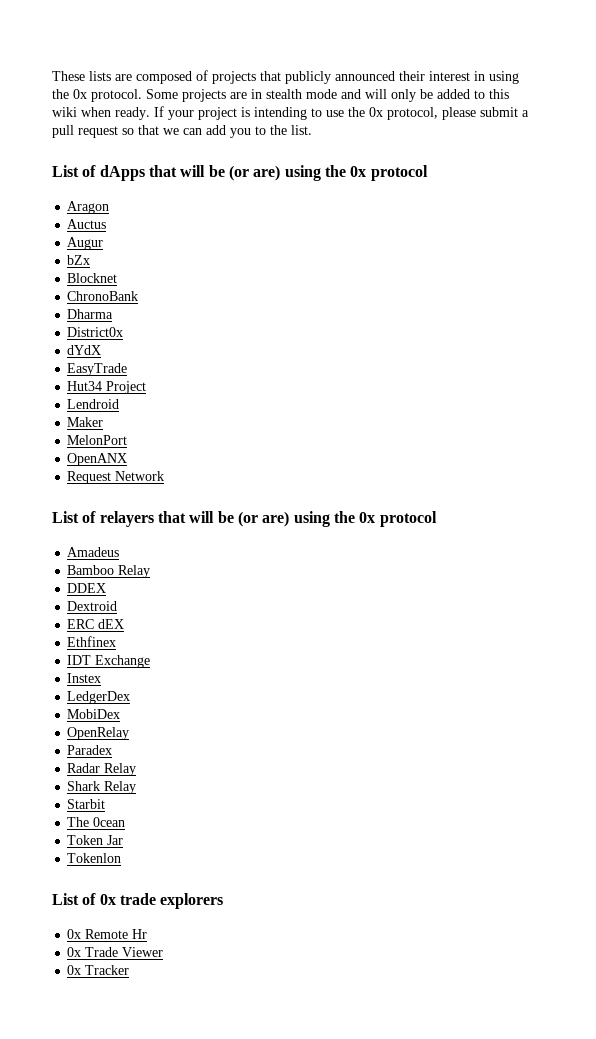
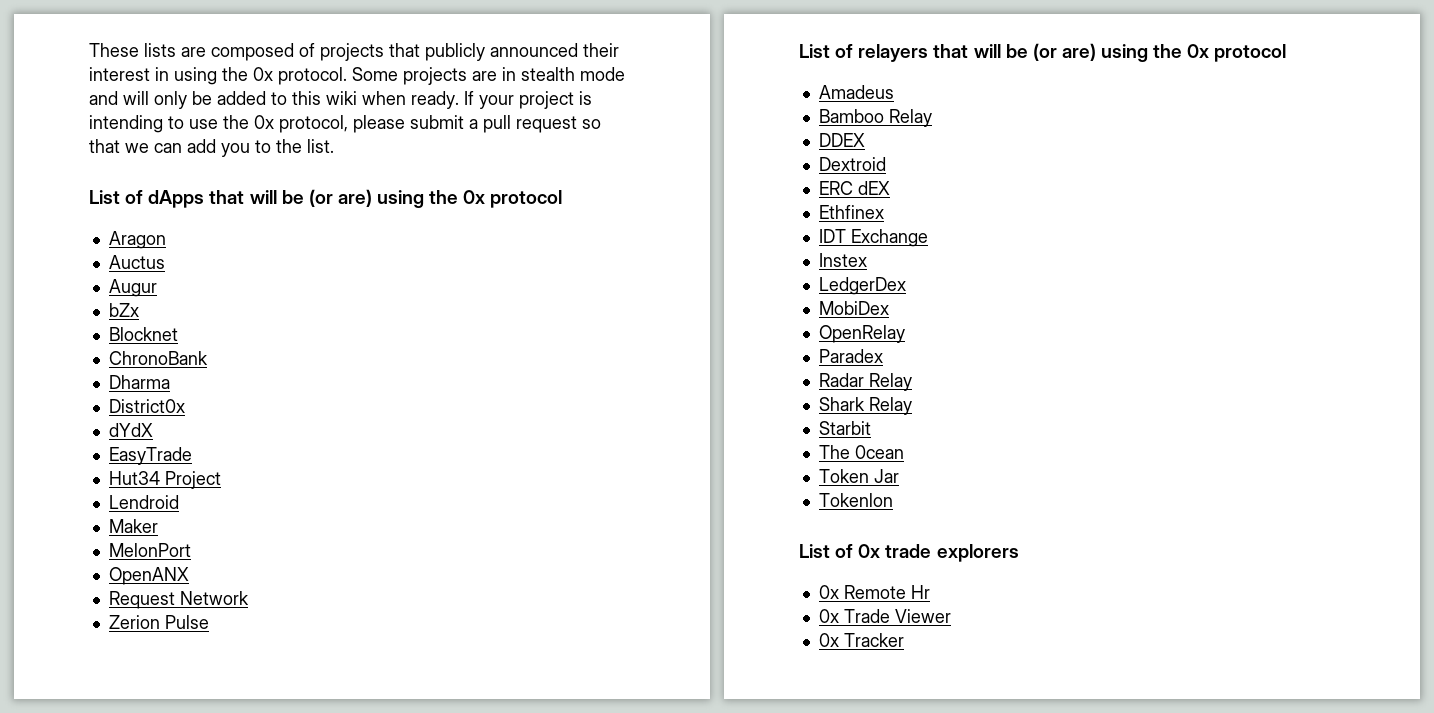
+ Zerion Pulse

